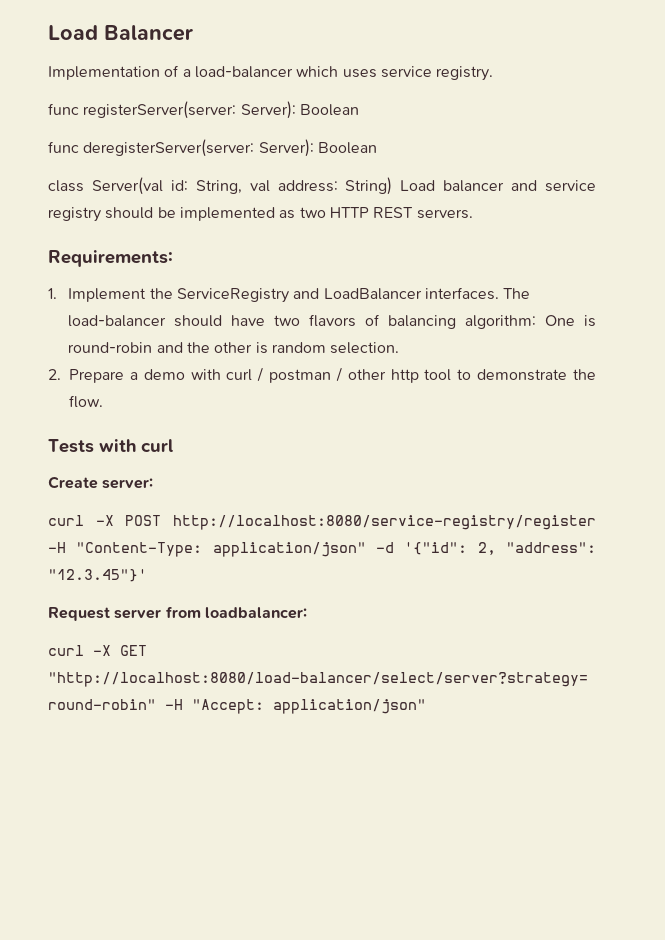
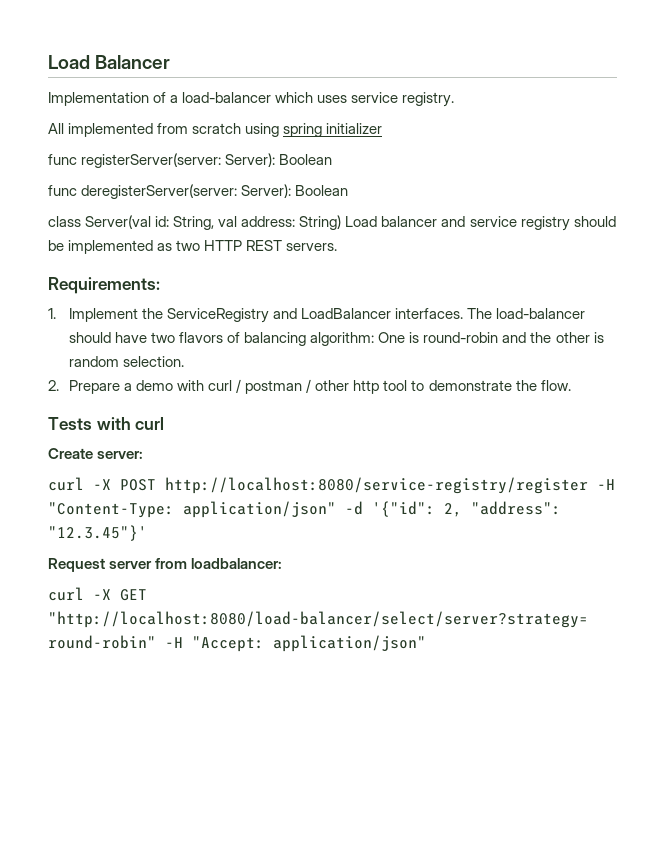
+ All implemented from scratch using spring initializer

